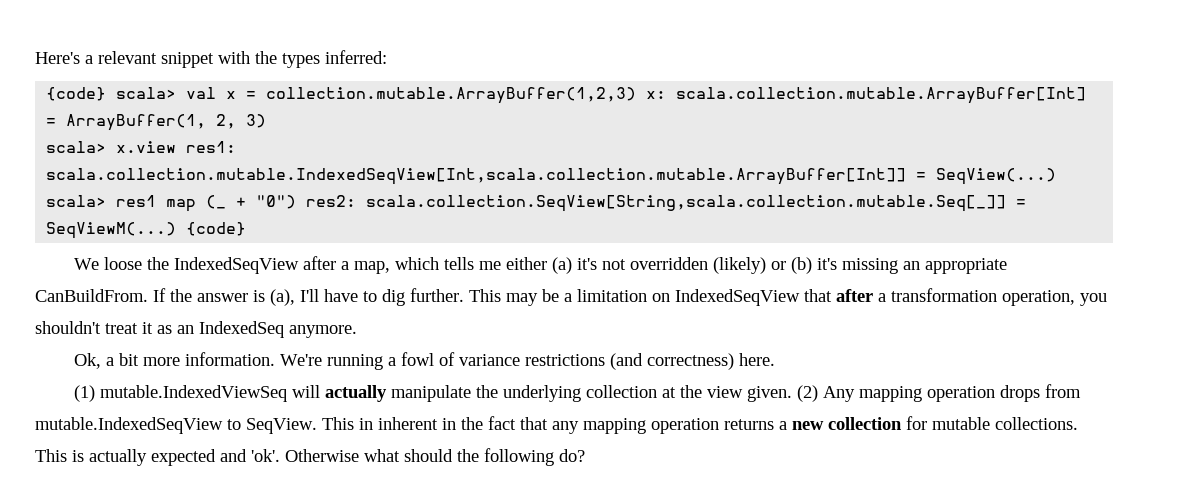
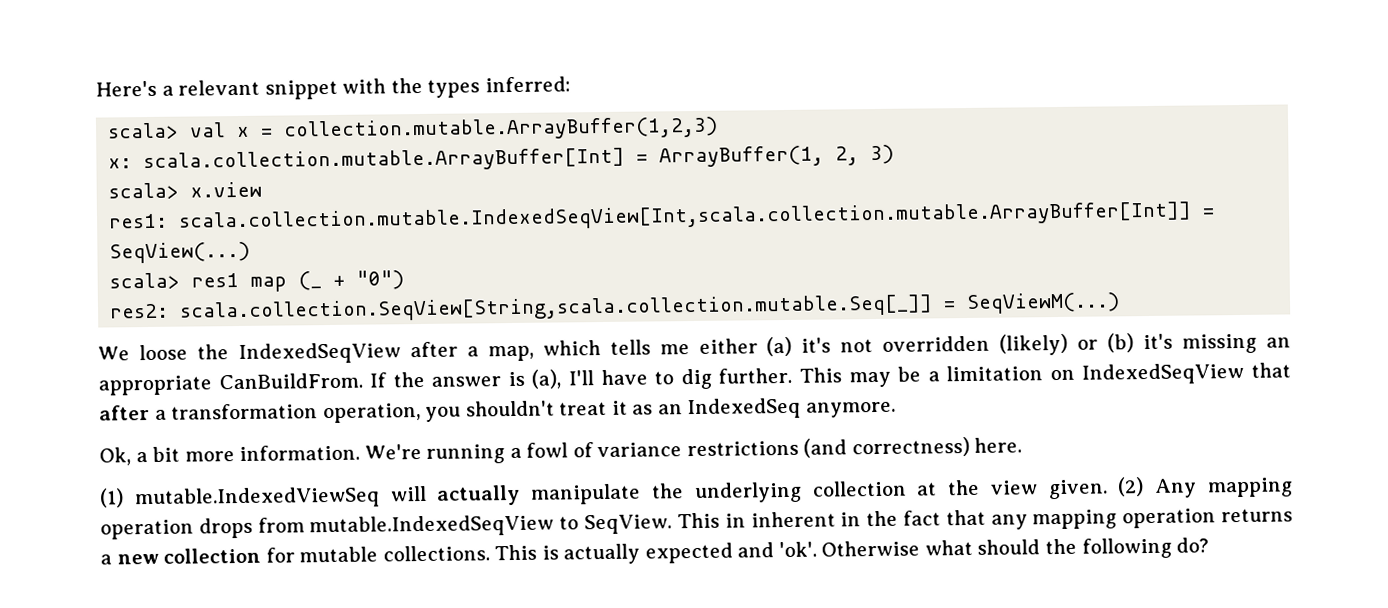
- {code} scala> val x = collection.mutable.ArrayBuffer(1,2,3) x: scala.collection.mutable.ArrayBuffer[Int] = ArrayBuffer(1, 2, 3)
+ scala> val x = collection.mutable.ArrayBuffer(1,2,3)
+ x: scala.collection.mutable.ArrayBuffer[Int] = ArrayBuffer(1, 2, 3)
- scala> x.view res1: scala.collection.mutable.IndexedSeqView[Int,scala.collection.mutable.ArrayBuffer[Int]] = SeqView(...)
+ scala> x.view
+ res1: scala.collection.mutable.IndexedSeqView[Int,scala.collection.mutable.ArrayBuffer[Int]] = SeqView(...)
- scala> res1 map (_ + "0") res2: scala.collection.SeqView[String,scala.collection.mutable.Seq[_]] = SeqViewM(...) {code}
+ scala> res1 map (_ + "0")
+ res2: scala.collection.SeqView[String,scala.collection.mutable.Seq[_]] = SeqViewM(...)

